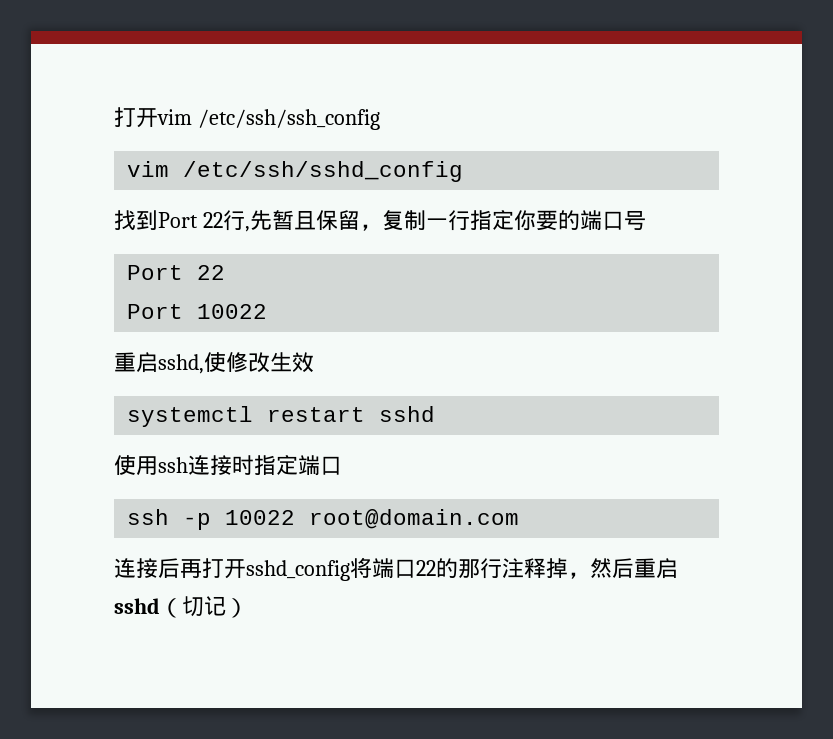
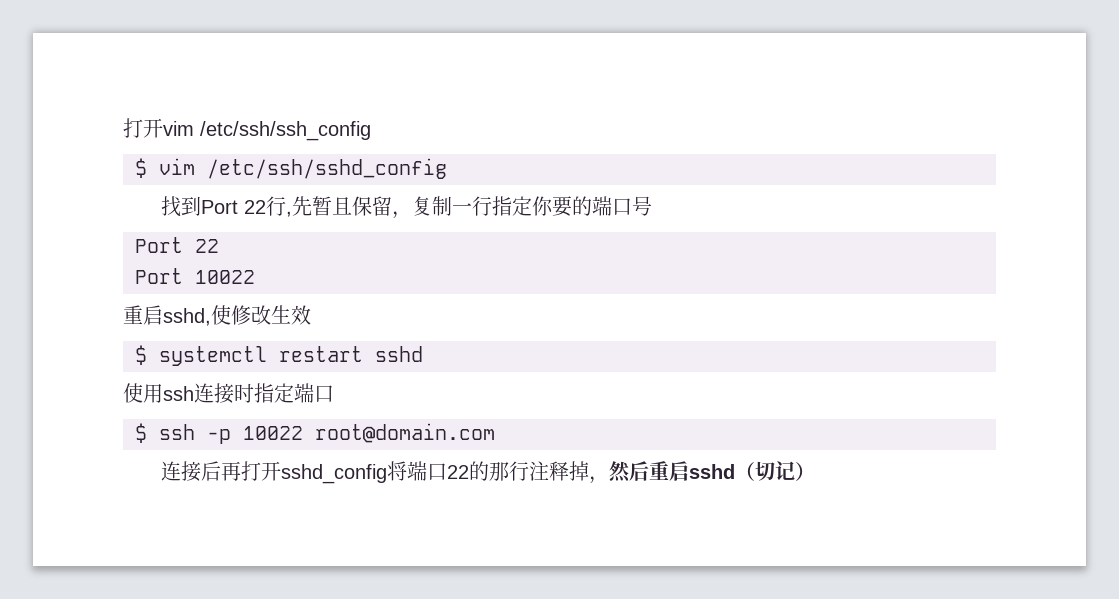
- vim /etc/ssh/sshd_config
+ $ vim /etc/ssh/sshd_config
- systemctl restart sshd
+ $ systemctl restart sshd
- ssh -p 10022 root@domain.com
+ $ ssh -p 10022 root@domain.com

